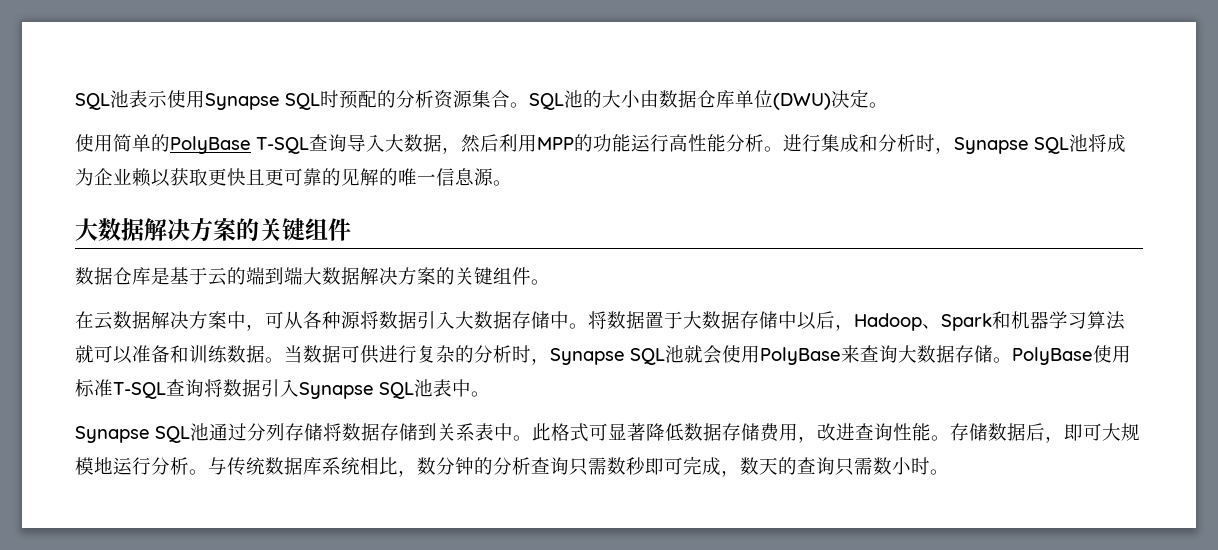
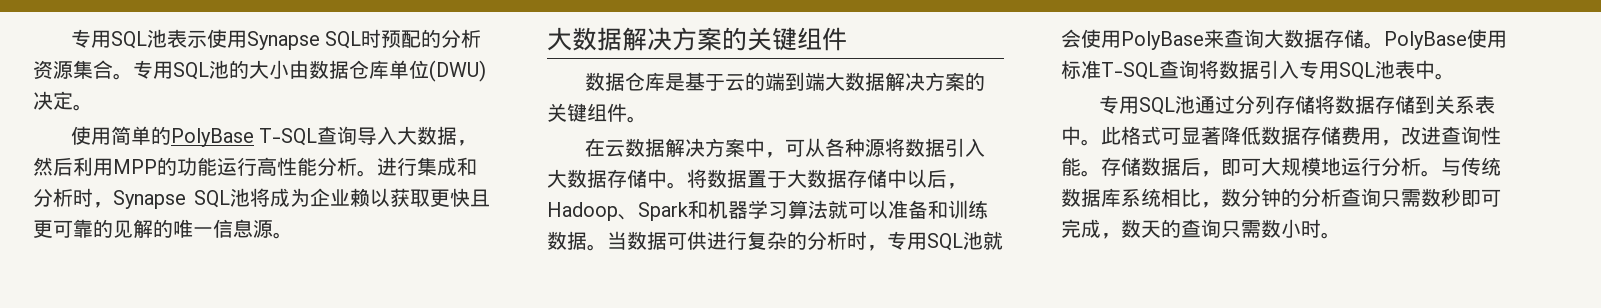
- SQL池表示使用Synapse SQL时预配的分析资源集合。
+ 专用SQL池表示使用Synapse SQL时预配的分析资源集合。
- SQL池的大小由数据仓库单位(DWU)决定。
+ 专用SQL池的大小由数据仓库单位(DWU)决定。
- 当数据可供进行复杂的分析时，Synapse SQL池就会使用PolyBase来查询大数据存储。
+ 当数据可供进行复杂的分析时，专用SQL池就会使用PolyBase来查询大数据存储。
- PolyBase使用标准T-SQL查询将数据引入Synapse SQL池表中。
+ PolyBase使用标准T-SQL查询将数据引入专用SQL池表中。
- Synapse SQL池通过分列存储将数据存储到关系表中。
+ 专用SQL池通过分列存储将数据存储到关系表中。

